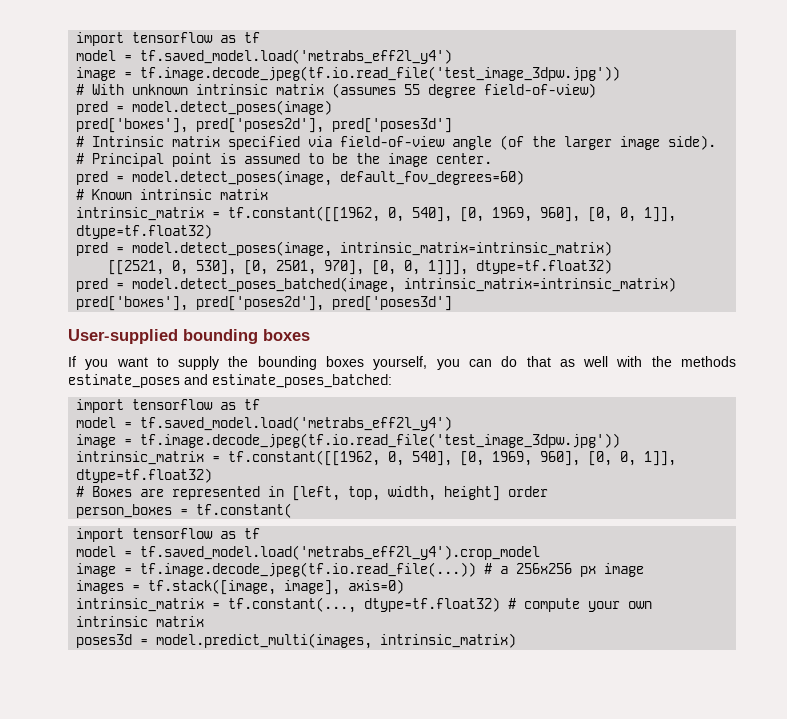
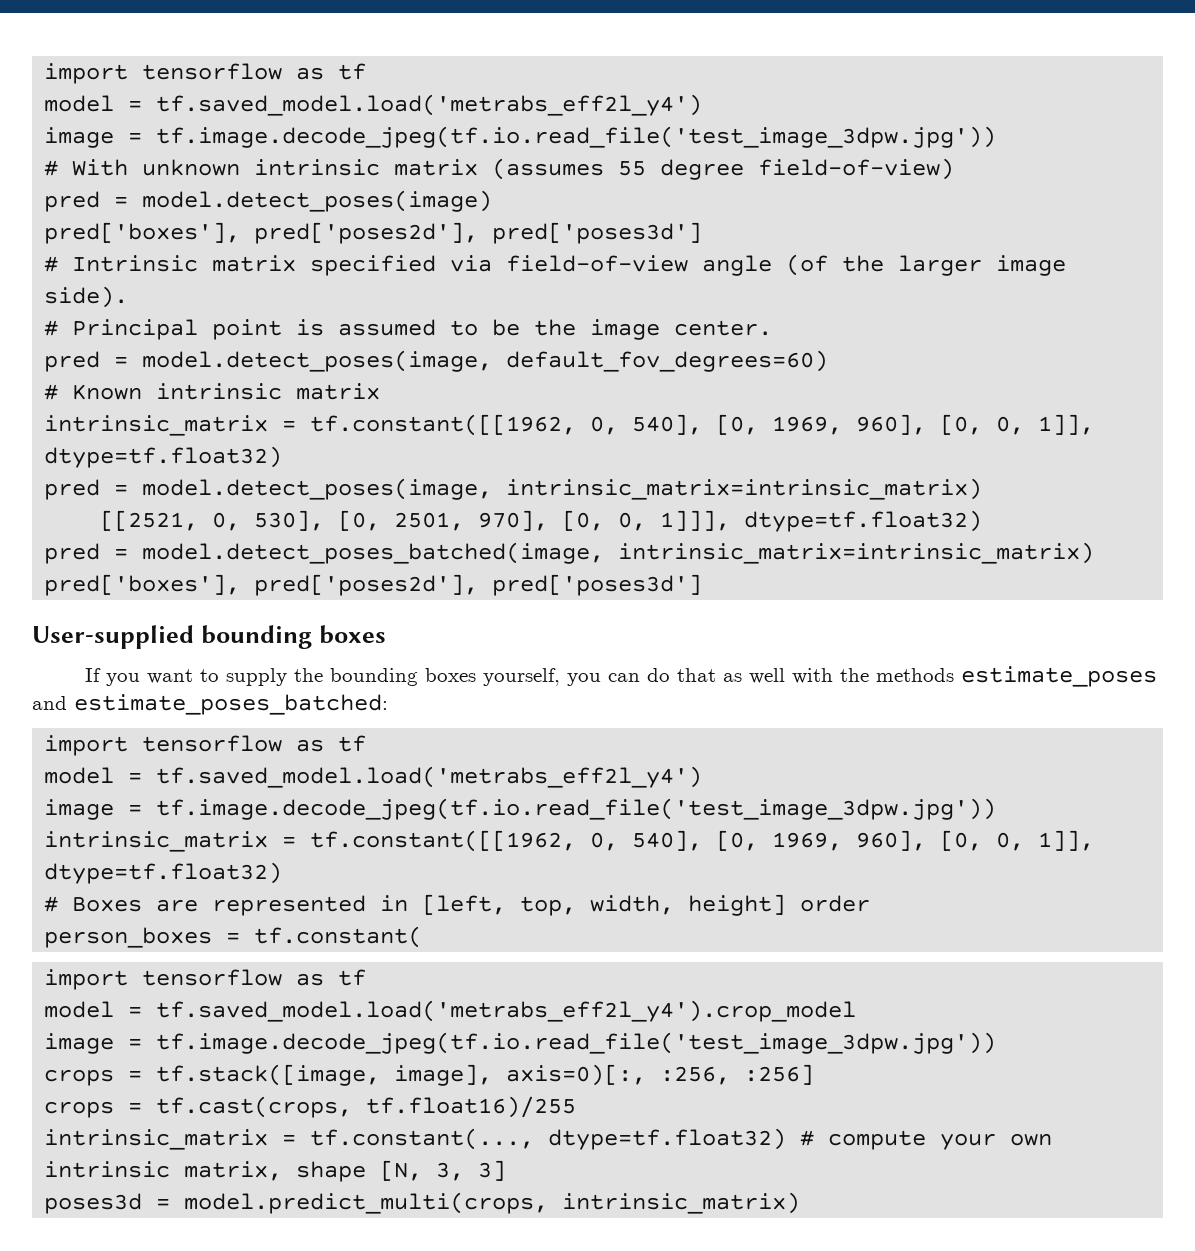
  model = tf.saved_model.load('metrabs_eff2l_y4').crop_model
- image = tf.image.decode_jpeg(tf.io.read_file(...)) # a 256x256 px image
- images = tf.stack([image, image], axis=0)
+ image = tf.image.decode_jpeg(tf.io.read_file('test_image_3dpw.jpg'))
+ crops = tf.stack([image, image], axis=0)[:, :256, :256]
+ crops = tf.cast(crops, tf.float16)/255
- intrinsic_matrix = tf.constant(..., dtype=tf.float32) # compute your own intrinsic matrix
+ intrinsic_matrix = tf.constant(..., dtype=tf.float32) # compute your own intrinsic matrix, shape [N, 3, 3]
- poses3d = model.predict_multi(images, intrinsic_matrix)
+ poses3d = model.predict_multi(crops, intrinsic_matrix)

